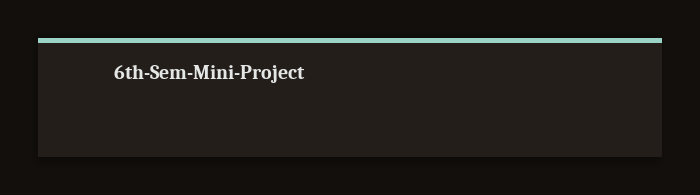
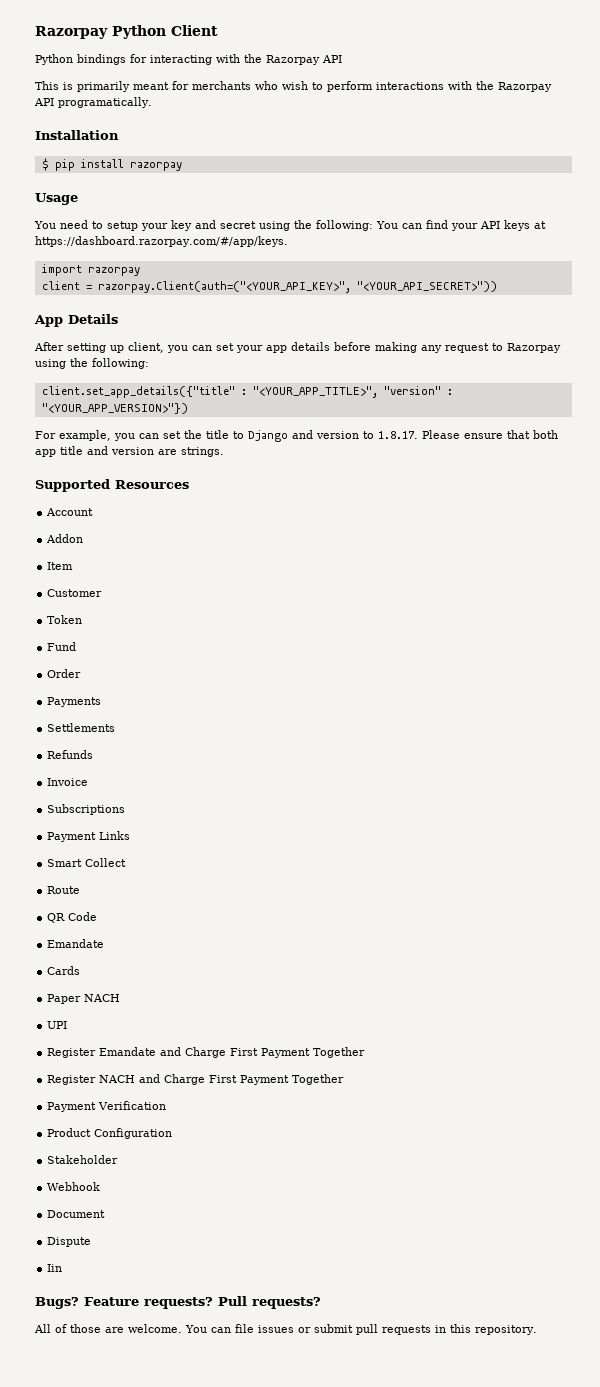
- 6th-Sem-Mini-Project
+ Razorpay Python Client
+ Python bindings for interacting with the Razorpay API
+ This is primarily meant for merchants who wish to perform interactions with the Razorpay API programatically.
+ Installation
+ $ pip install razorpay
+ Usage
+ You need to setup your key and secret using the following: You can find your API keys at https://dashboard.razorpay.com/#/app/keys.
+ import razorpay
+ client = razorpay.Client(auth=("<YOUR_API_KEY>", "<YOUR_API_SECRET>"))
+ App Details
+ After setting up client, you can set your app details before making any request to Razorpay using the following:
+ client.set_app_details({"title" : "<YOUR_APP_TITLE>", "version" : "<YOUR_APP_VERSION>"})
+ For example, you can set the title to Django and version to 1.8.17. Please ensure that both app title and version are strings.
+ Supported Resources
+ Account
+ Addon
+ Item
+ Customer
+ Token
+ Fund
+ Order
+ Payments
+ Settlements
+ Refunds
+ Invoice
+ Subscriptions
+ Payment Links
+ Smart Collect
+ Route
+ QR Code
+ Emandate
+ Cards
+ Paper NACH
+ UPI
+ Register Emandate and Charge First Payment Together
+ Register NACH and Charge First Payment Together
+ Payment Verification
+ Product Configuration
+ Stakeholder
+ Webhook
+ Document
+ Dispute
+ Iin
+ Bugs? Feature requests? Pull requests?
+ All of those are welcome. You can file issues or submit pull requests in this repository.

